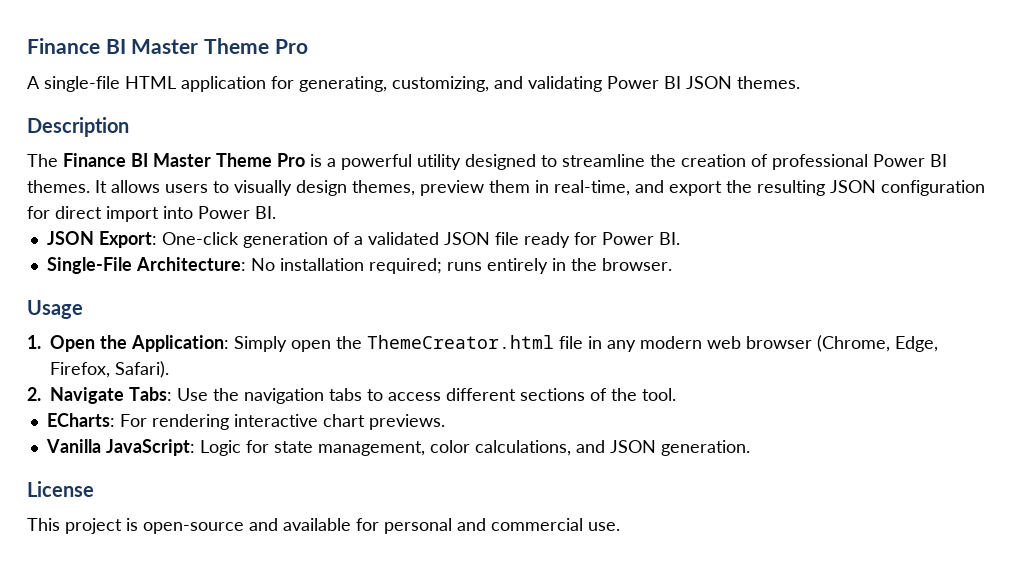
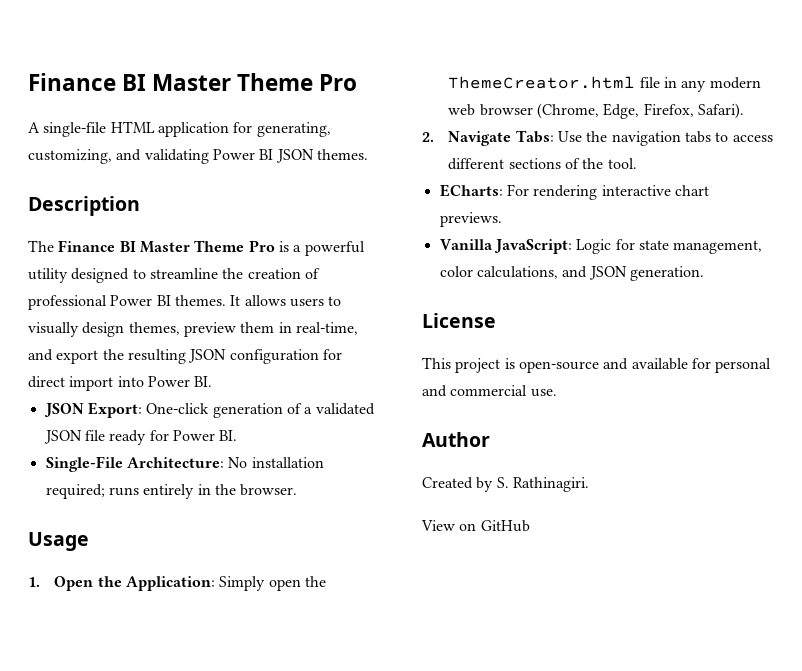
+ Author
+ Created by S. Rathinagiri.
+ View on GitHub

